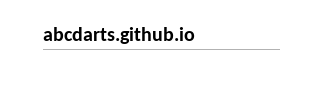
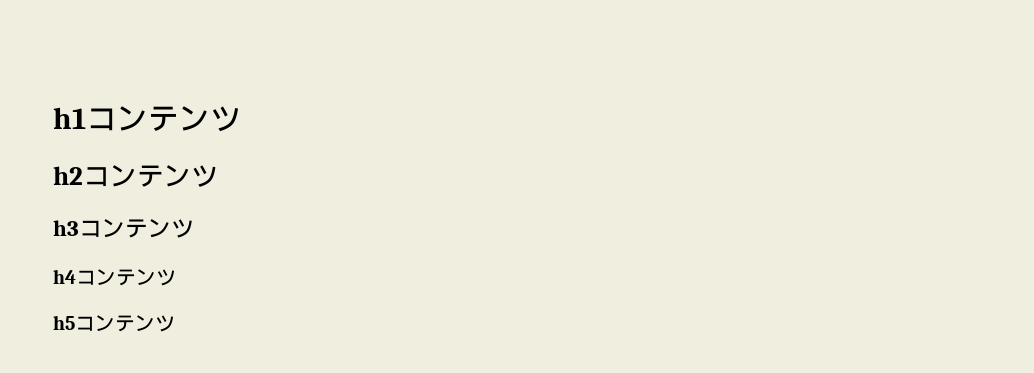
- abcdarts.github.io
+ h1コンテンツ
+ h2コンテンツ
+ h3コンテンツ
+ h4コンテンツ
+ h5コンテンツ

